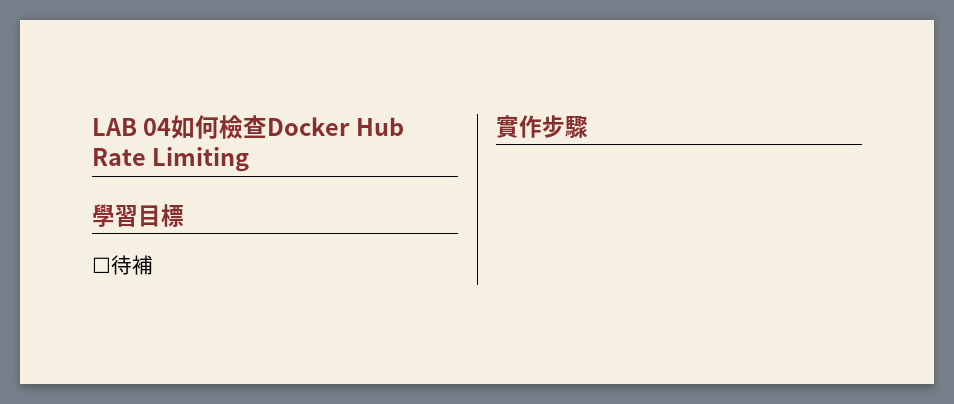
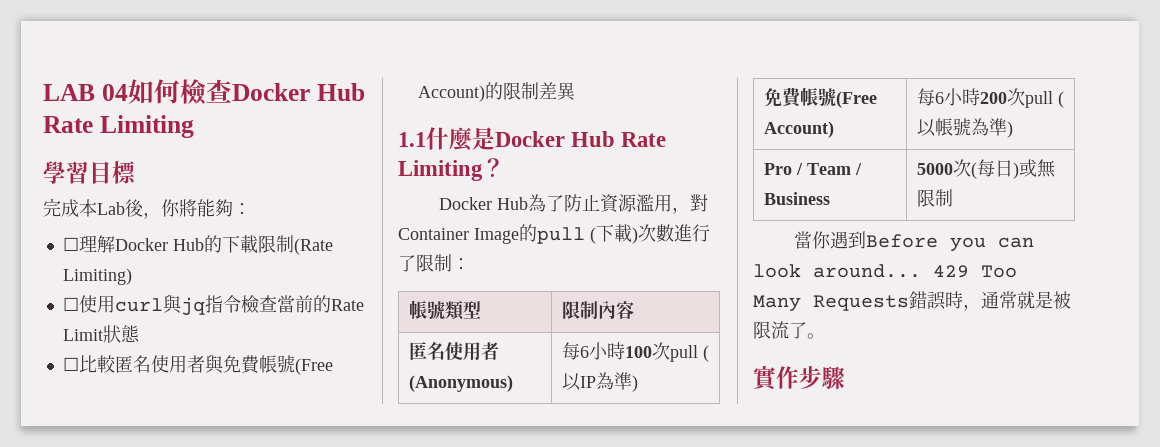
- ☐待補
+ 完成本Lab後，你將能夠：
+ ☐理解Docker Hub的下載限制(Rate Limiting)
+ ☐使用curl與jq指令檢查當前的Rate Limit狀態
+ ☐比較匿名使用者與免費帳號(Free Account)的限制差異
+ 1.1什麼是Docker Hub Rate Limiting？
+ Docker Hub為了防止資源濫用，對Container Image的pull (下載)次數進行了限制：
+ 帳號類型 | 限制內容
+ 匿名使用者(Anonymous) | 每6小時100次pull (以IP為準)
+ 免費帳號(Free Account) | 每6小時200次pull (以帳號為準)
+ Pro / Team / Business | 5000次(每日)或無限制
+ 當你遇到Before you can look around... 429 Too Many Requests錯誤時，通常就是被限流了。

